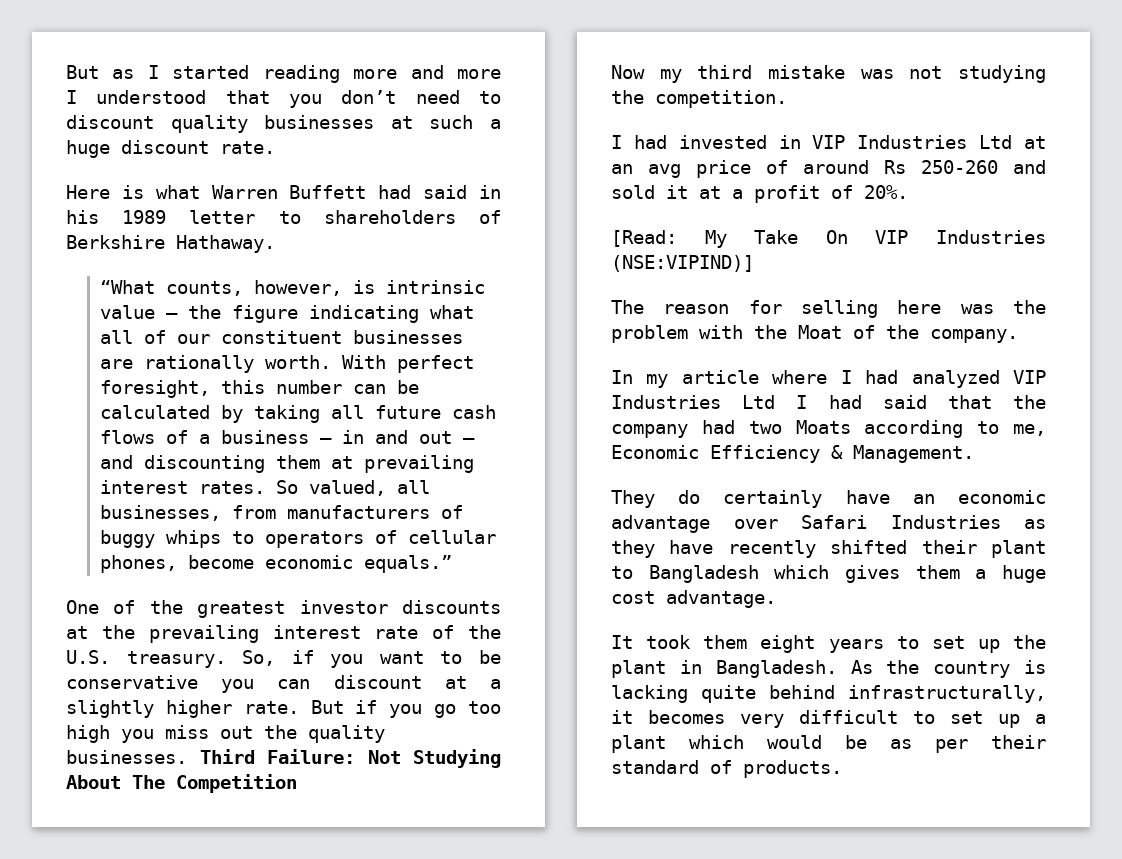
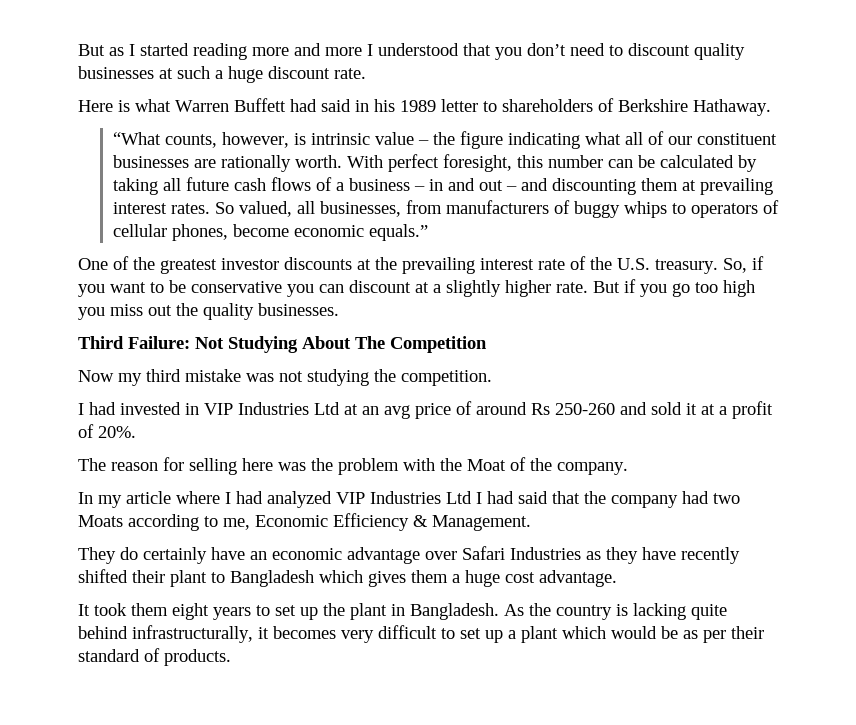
- But if you go too high you miss out the quality businesses. Third Failure: Not Studying About The Competition
+ But if you go too high you miss out the quality businesses.
+ Third Failure: Not Studying About The Competition
- [Read: My Take On VIP Industries (NSE:VIPIND)]

